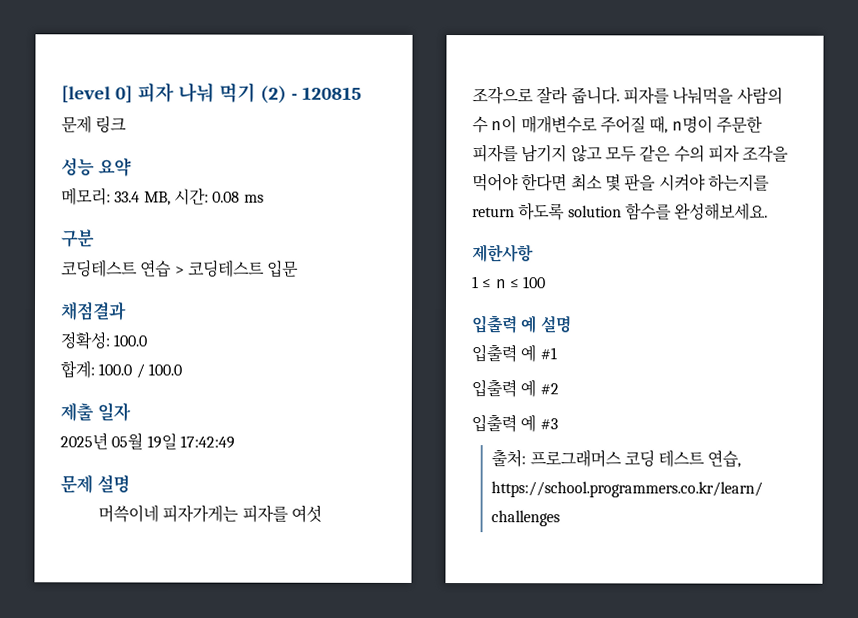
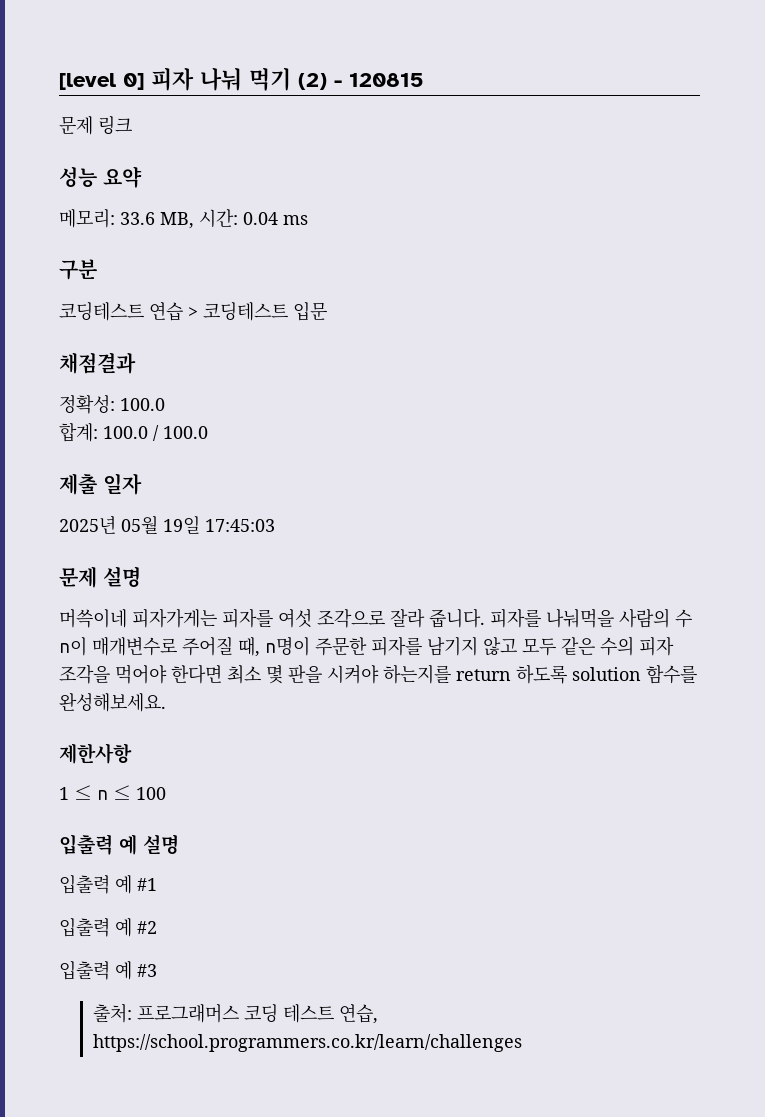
- 메모리: 33.4 MB, 시간: 0.08 ms
+ 메모리: 33.6 MB, 시간: 0.04 ms
- 2025년 05월 19일 17:42:49
+ 2025년 05월 19일 17:45:03

